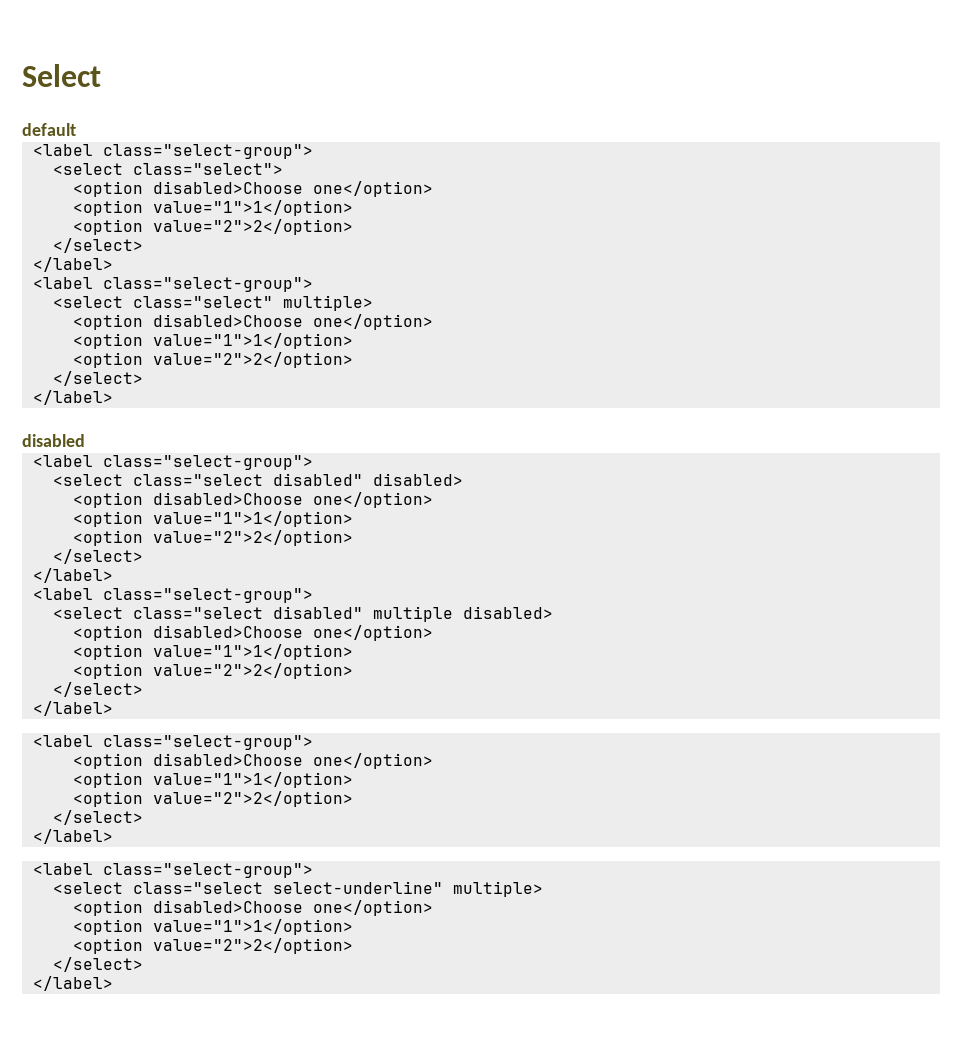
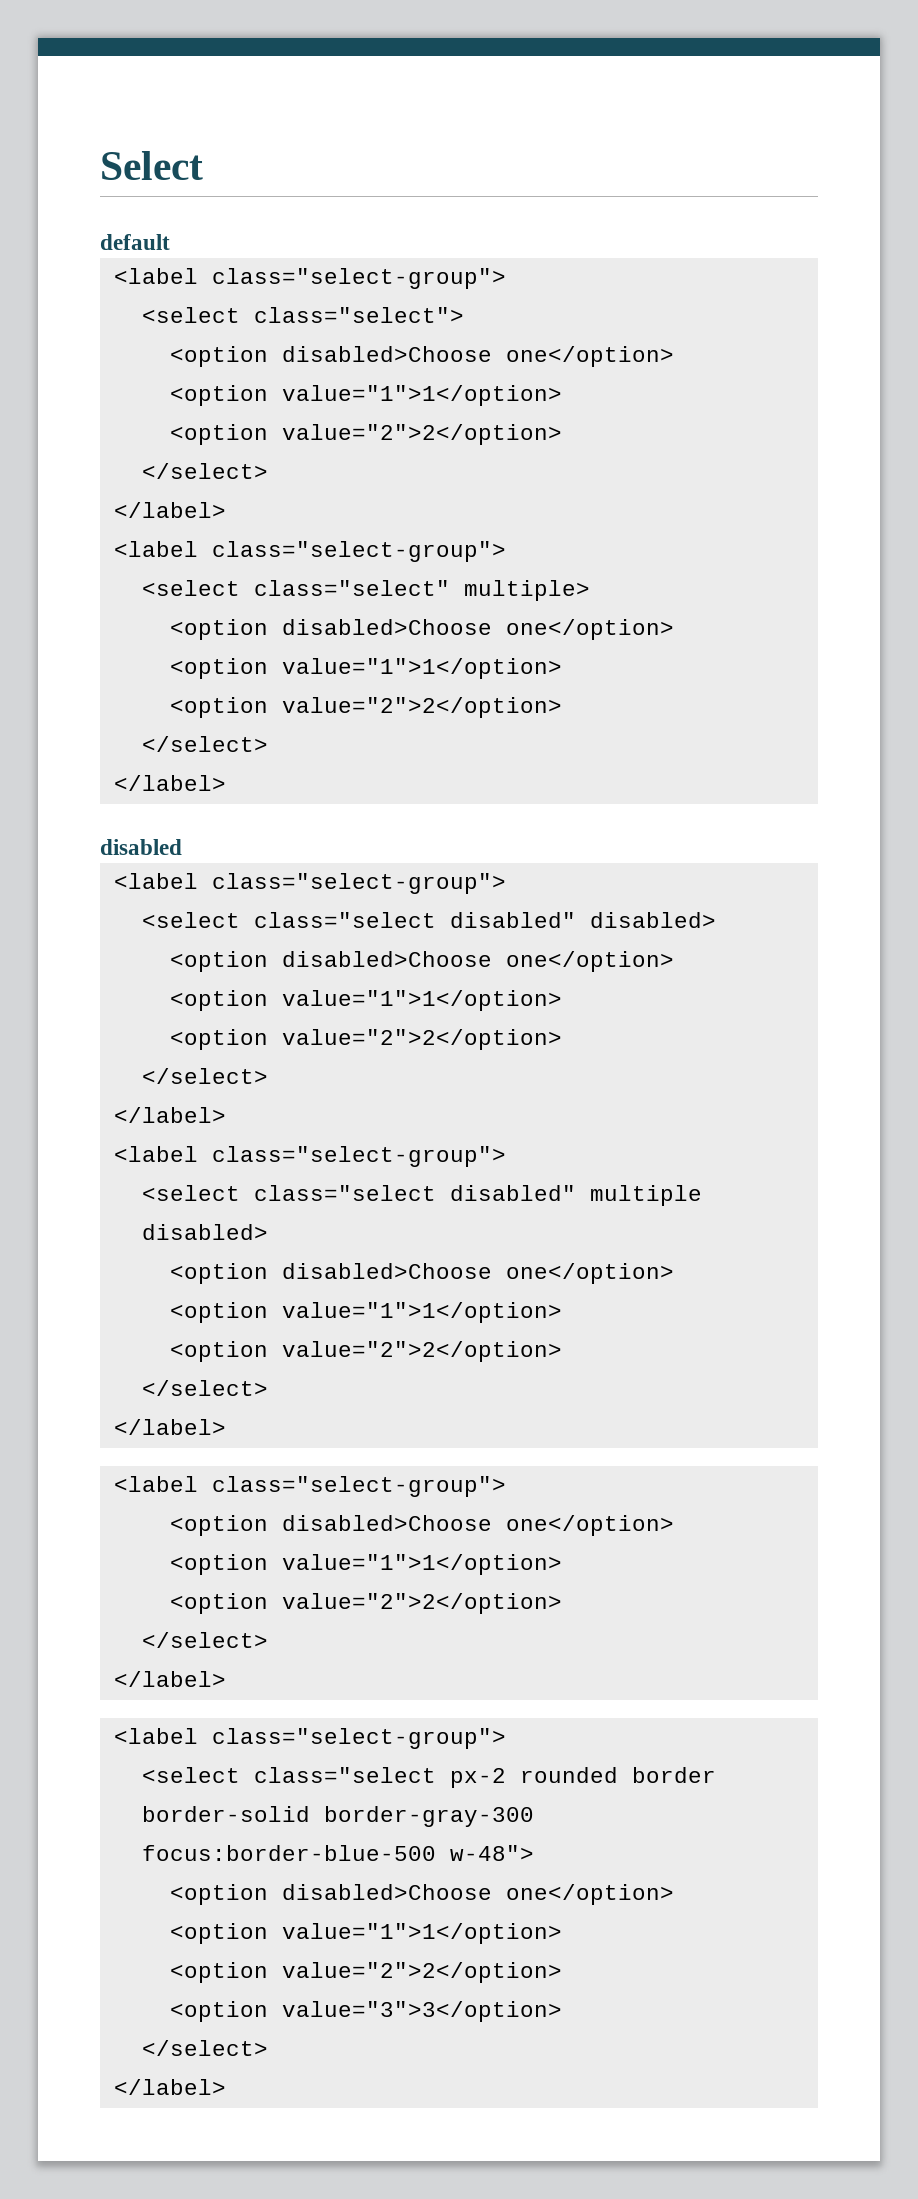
- <select class="select select-underline" multiple>
+ <select class="select px-2 rounded border border-solid border-gray-300 focus:border-blue-500 w-48">
  <option disabled>Choose one</option>
  <option value="1">1</option>
  <option value="2">2</option>
+ <option value="3">3</option>

